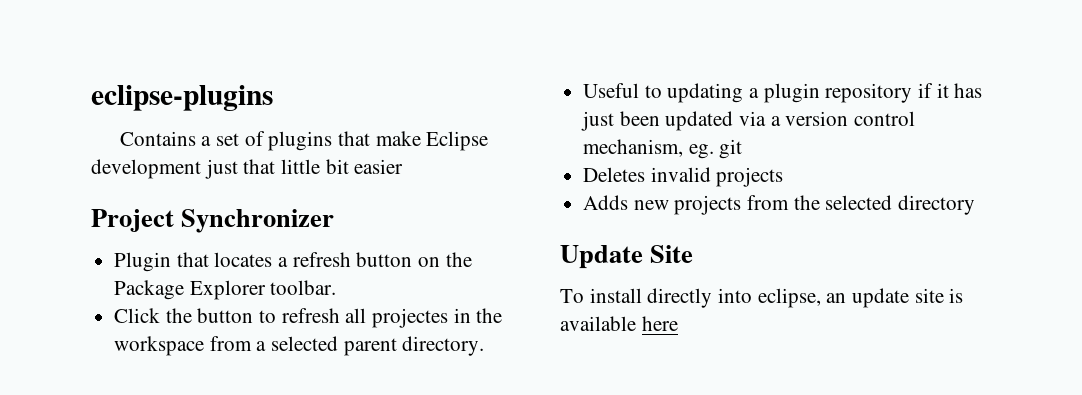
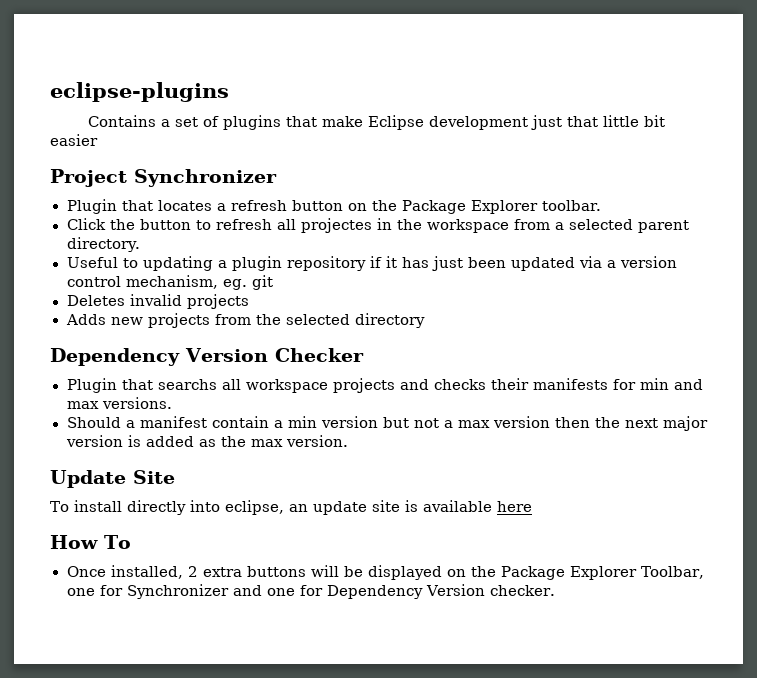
+ Dependency Version Checker
+ Plugin that searchs all workspace projects and checks their manifests for min and max versions.
+ Should a manifest contain a min version but not a max version then the next major version is added as the max version.
+ How To
+ Once installed, 2 extra buttons will be displayed on the Package Explorer Toolbar, one for Synchronizer and one for Dependency Version checker.

